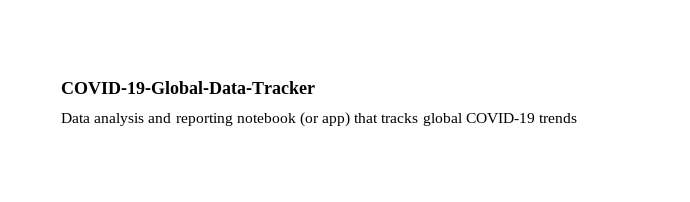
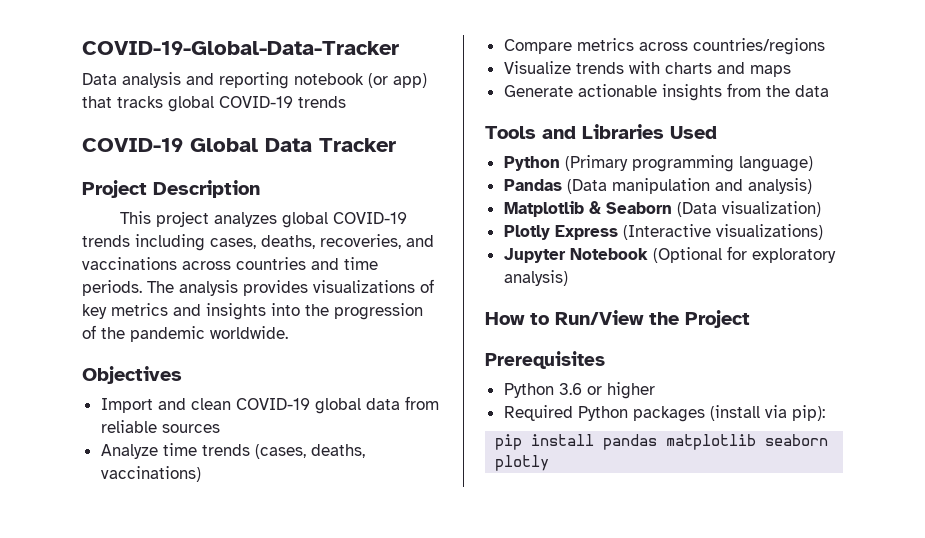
+ COVID-19 Global Data Tracker
+ Project Description
+ This project analyzes global COVID-19 trends including cases, deaths, recoveries, and vaccinations across countries and time periods. The analysis provides visualizations of key metrics and insights into the progression of the pandemic worldwide.
+ Objectives
+ Import and clean COVID-19 global data from reliable sources
+ Analyze time trends (cases, deaths, vaccinations)
+ Compare metrics across countries/regions
+ Visualize trends with charts and maps
+ Generate actionable insights from the data
+ Tools and Libraries Used
+ Python (Primary programming language)
+ Pandas (Data manipulation and analysis)
+ Matplotlib & Seaborn (Data visualization)
+ Plotly Express (Interactive visualizations)
+ Jupyter Notebook (Optional for exploratory analysis)
+ How to Run/View the Project
+ Prerequisites
+ Python 3.6 or higher
+ Required Python packages (install via pip):
+ pip install pandas matplotlib seaborn plotly

